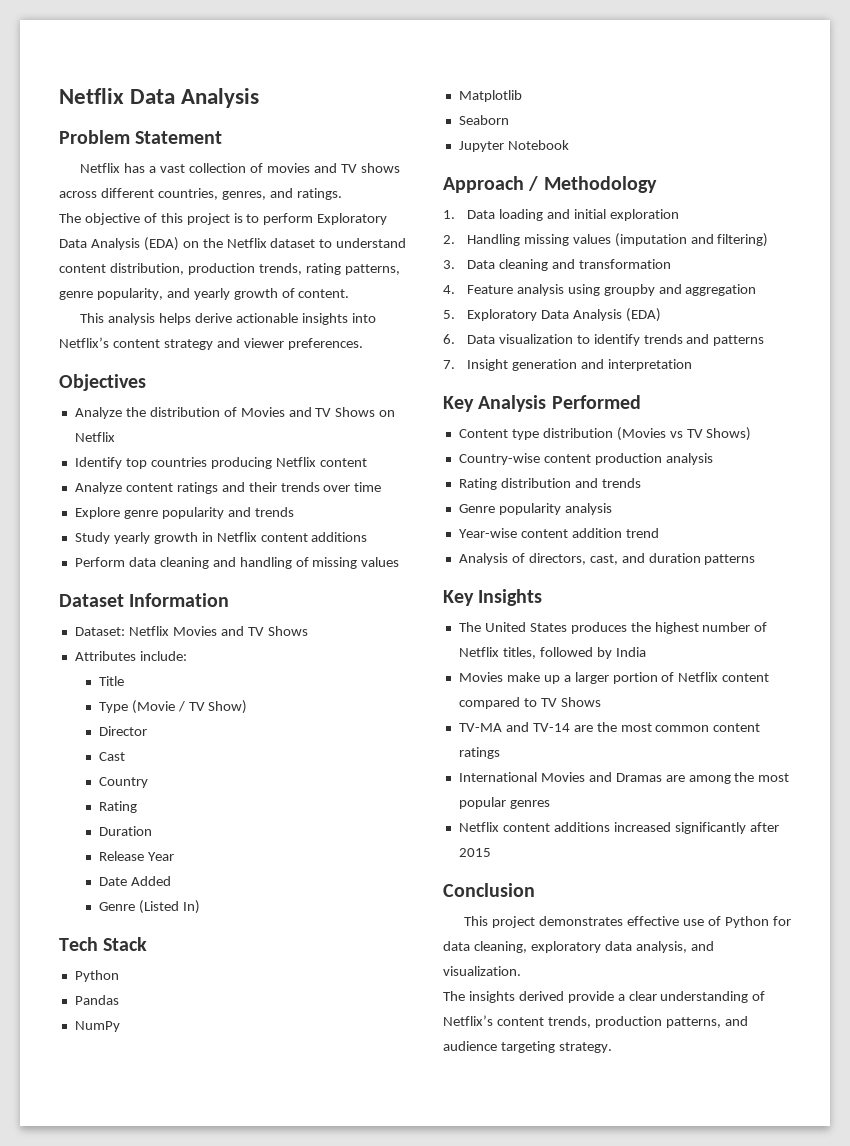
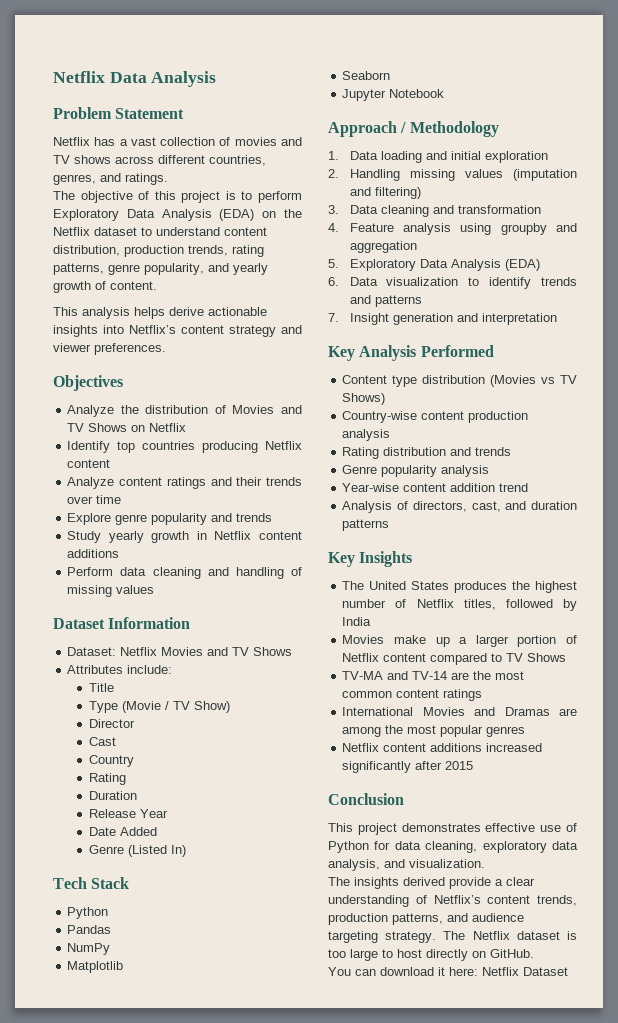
+ The Netflix dataset is too large to host directly on GitHub.
+ You can download it here: Netflix Dataset

